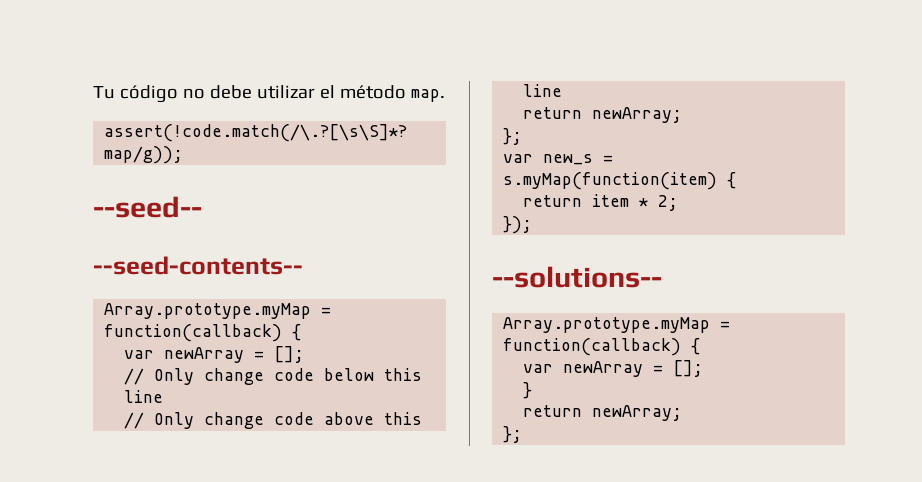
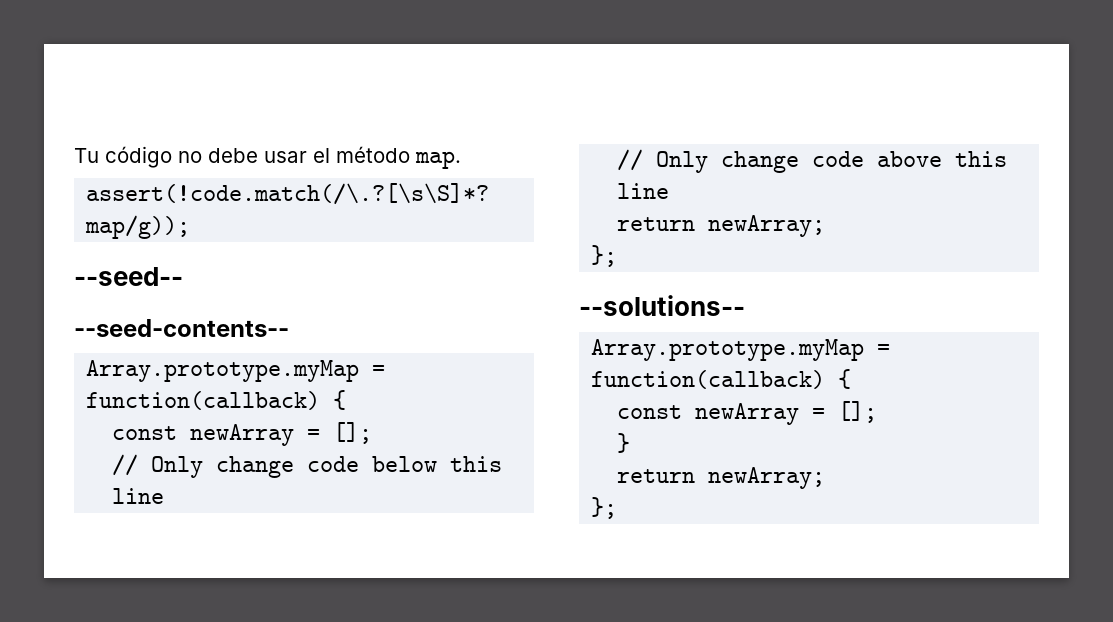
- Tu código no debe utilizar el método map.
+ Tu código no debe usar el método map.
  --seed-contents--
  Array.prototype.myMap = function(callback) {
- var newArray = [];
+ const newArray = [];
- var new_s = s.myMap(function(item) {
- return item * 2;
- });
  --solutions--
  Array.prototype.myMap = function(callback) {
- var newArray = [];
+ const newArray = [];

